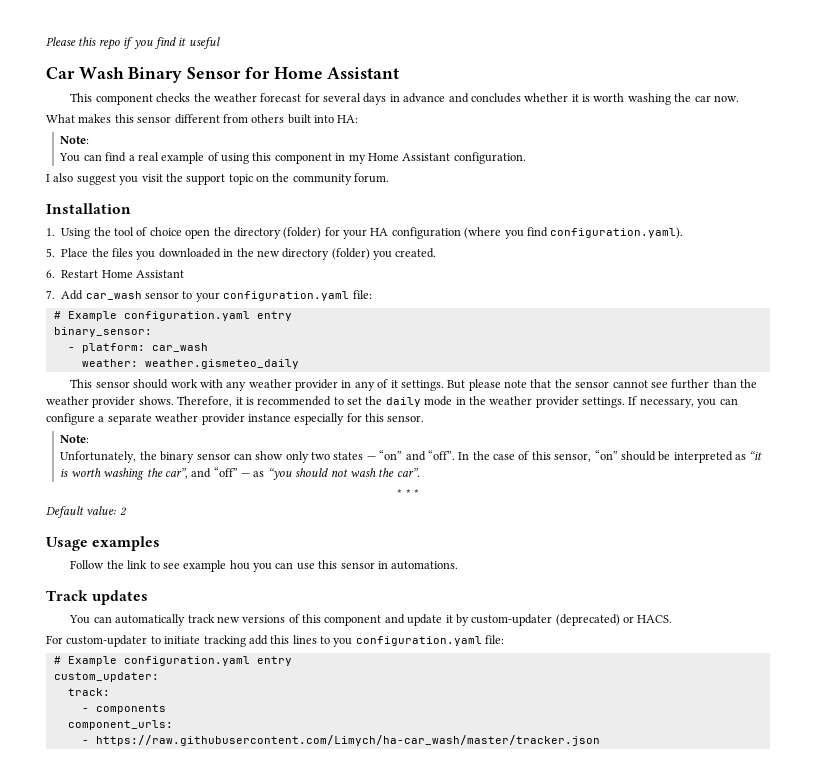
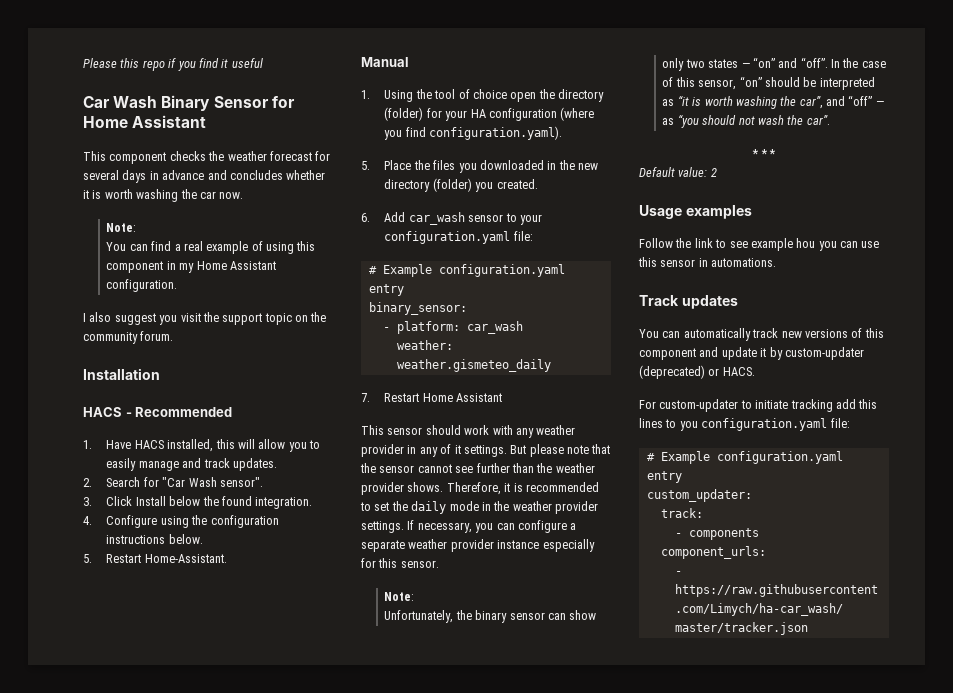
- What makes this sensor different from others built into HA:
+ HACS - Recommended
+ 1. Have HACS installed, this will allow you to easily manage and track updates.
+ 2. Search for "Car Wash sensor".
+ 3. Click Install below the found integration.
+ 4. Configure using the configuration instructions below.
+ 5. Restart Home-Assistant.
+ Manual
- 6. Restart Home Assistant
- 7. Add car_wash sensor to your configuration.yaml file:
+ 6. Add car_wash sensor to your configuration.yaml file:
+ 7. Restart Home Assistant

